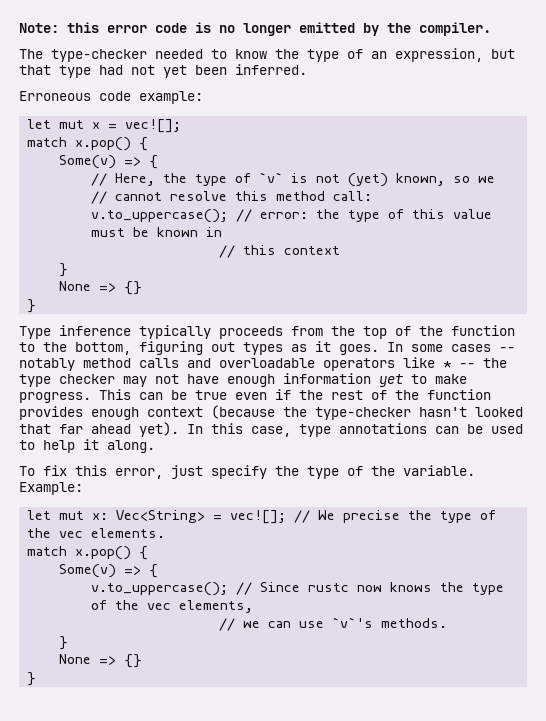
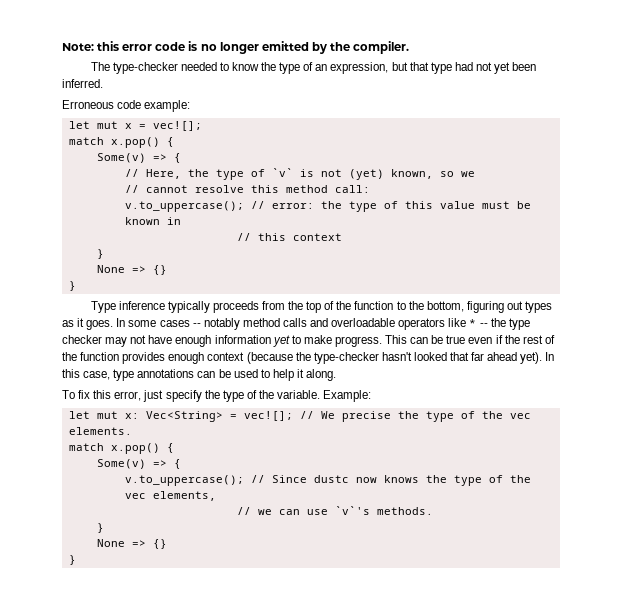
- v.to_uppercase(); // Since rustc now knows the type of the vec elements,
+ v.to_uppercase(); // Since dustc now knows the type of the vec elements,

